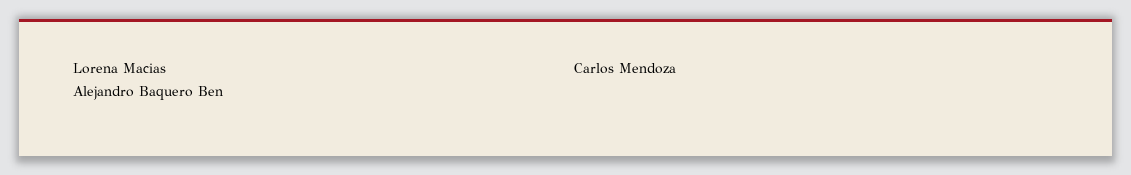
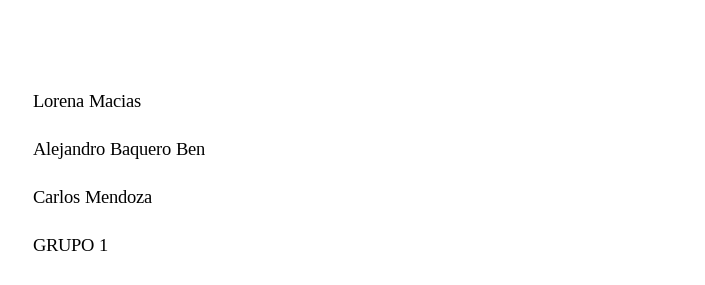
+ GRUPO 1

